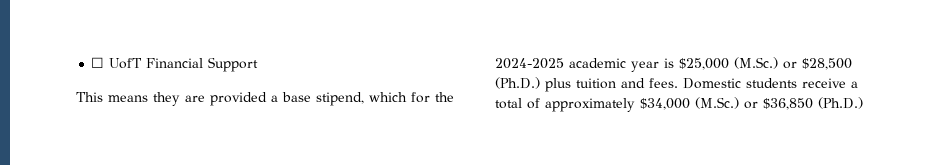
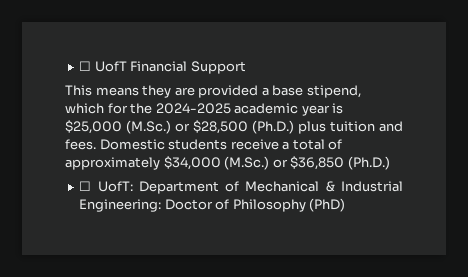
+ ☐ UofT: Department of Mechanical & Industrial Engineering: Doctor of Philosophy (PhD)

